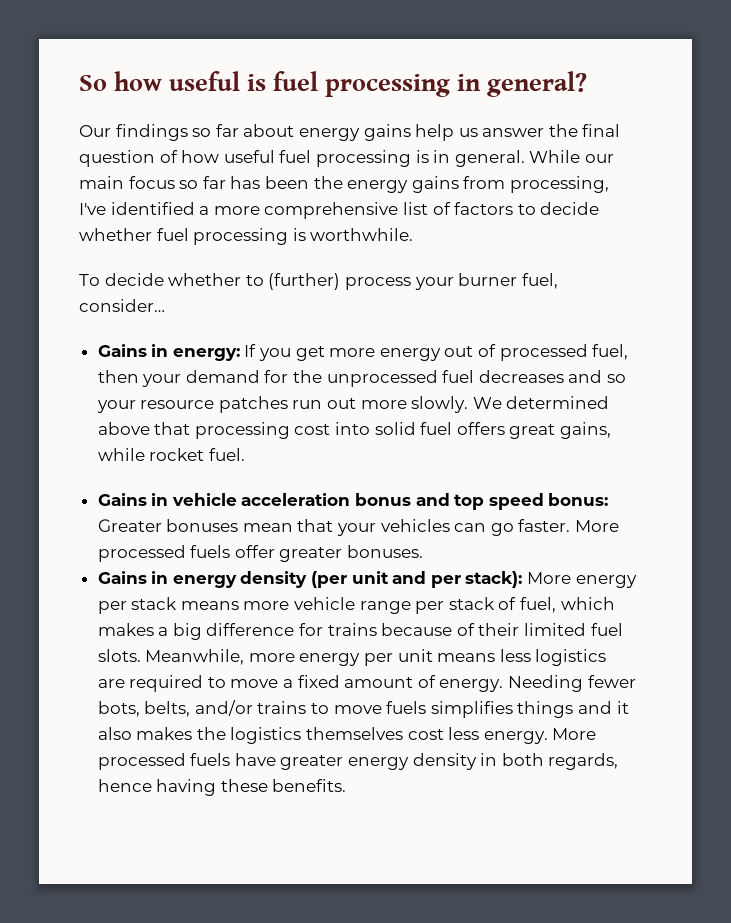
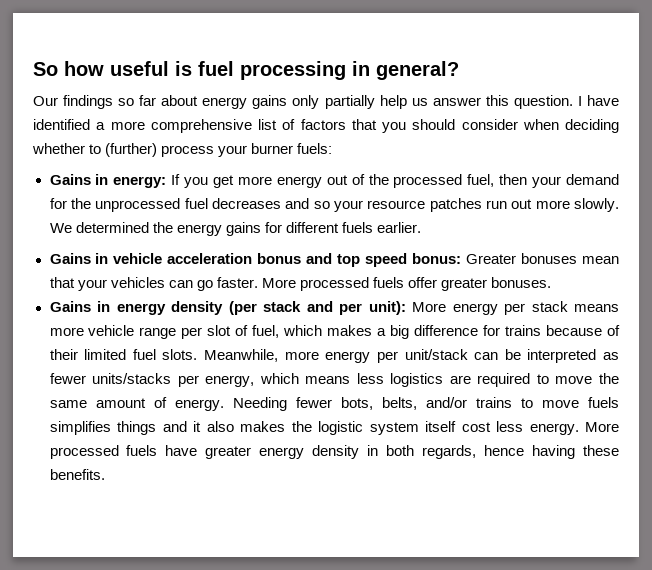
- Our findings so far about energy gains help us answer the final question of how useful fuel processing is in general. While our main focus so far has been the energy gains from processing, I've identified a more comprehensive list of factors to decide whether fuel processing is worthwhile.
- To decide whether to (further) process your burner fuel, consider…
+ Our findings so far about energy gains only partially help us answer this question. I have identified a more comprehensive list of factors that you should consider when deciding whether to (further) process your burner fuels:
- Gains in energy: If you get more energy out of processed fuel, then your demand for the unprocessed fuel decreases and so your resource patches run out more slowly.
+ Gains in energy: If you get more energy out of the processed fuel, then your demand for the unprocessed fuel decreases and so your resource patches run out more slowly.
- We determined above that processing cost into solid fuel offers great gains, while rocket fuel.
+ We determined the energy gains for different fuels earlier.
- Gains in energy density (per unit and per stack): More energy per stack means more vehicle range per stack of fuel, which makes a big difference for trains because of their limited fuel slots.
+ Gains in energy density (per stack and per unit): More energy per stack means more vehicle range per slot of fuel, which makes a big difference for trains because of their limited fuel slots.
- Meanwhile, more energy per unit means less logistics are required to move a fixed amount of energy.
+ Meanwhile, more energy per unit/stack can be interpreted as fewer units/stacks per energy, which means less logistics are required to move the same amount of energy.
- Needing fewer bots, belts, and/or trains to move fuels simplifies things and it also makes the logistics themselves cost less energy.
+ Needing fewer bots, belts, and/or trains to move fuels simplifies things and it also makes the logistic system itself cost less energy.

